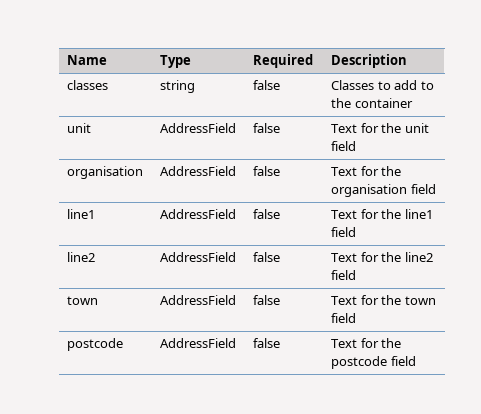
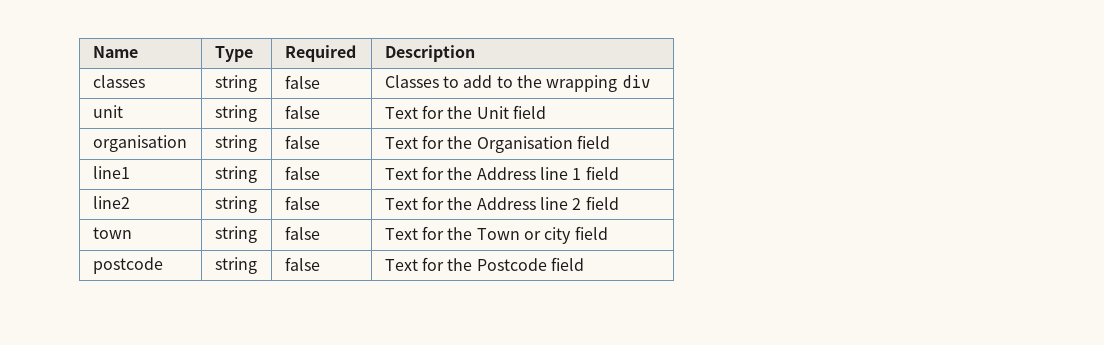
- classes | string | false | Classes to add to the container
+ classes | string | false | Classes to add to the wrapping div
- unit | AddressField | false | Text for the unit field
+ unit | string | false | Text for the Unit field
- organisation | AddressField | false | Text for the organisation field
+ organisation | string | false | Text for the Organisation field
- line1 | AddressField | false | Text for the line1 field
+ line1 | string | false | Text for the Address line 1 field
- line2 | AddressField | false | Text for the line2 field
+ line2 | string | false | Text for the Address line 2 field
- town | AddressField | false | Text for the town field
+ town | string | false | Text for the Town or city field
- postcode | AddressField | false | Text for the postcode field
+ postcode | string | false | Text for the Postcode field

